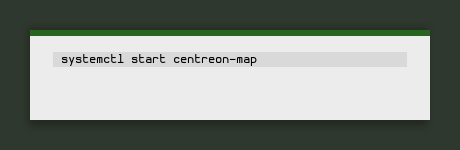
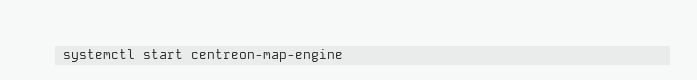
- systemctl start centreon-map
+ systemctl start centreon-map-engine

